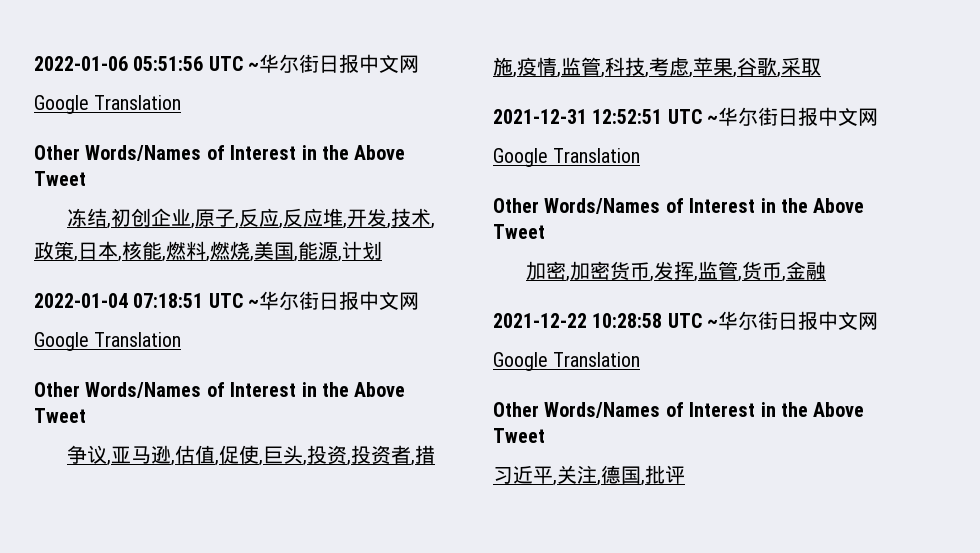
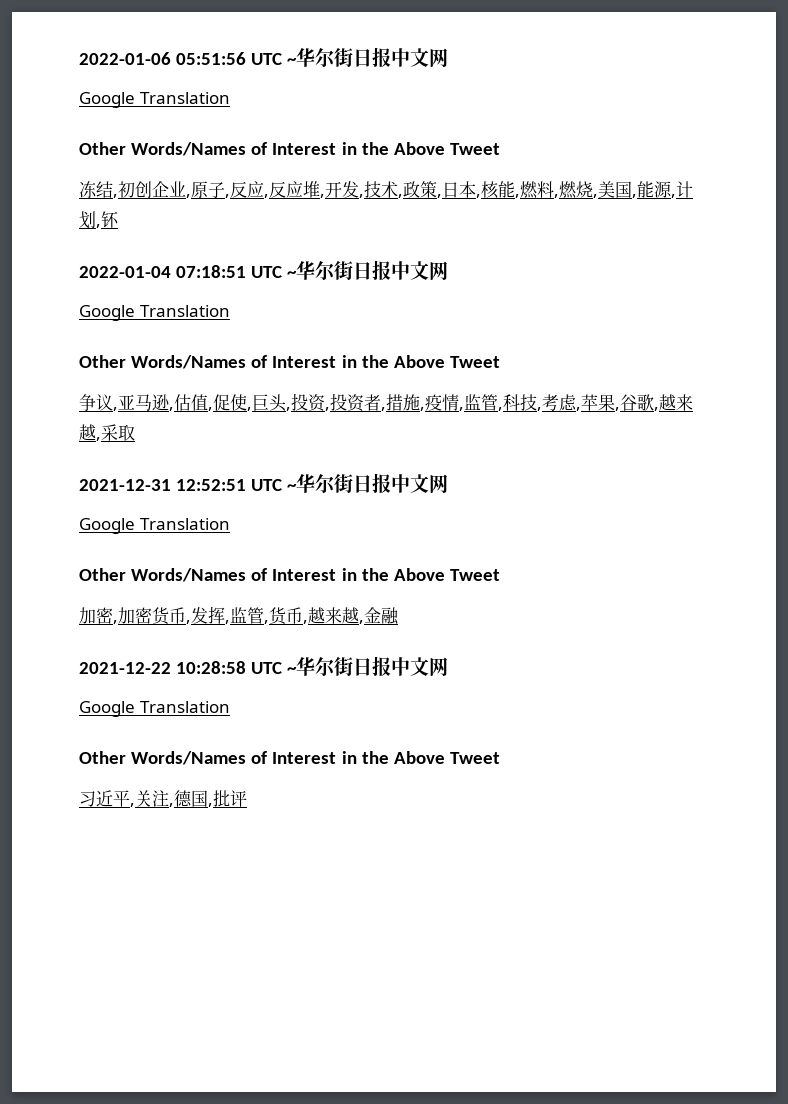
- 冻结,初创企业,原子,反应,反应堆,开发,技术,政策,日本,核能,燃料,燃烧,美国,能源,计划
+ 冻结,初创企业,原子,反应,反应堆,开发,技术,政策,日本,核能,燃料,燃烧,美国,能源,计划,钚
- 争议,亚马逊,估值,促使,巨头,投资,投资者,措施,疫情,监管,科技,考虑,苹果,谷歌,采取
+ 争议,亚马逊,估值,促使,巨头,投资,投资者,措施,疫情,监管,科技,考虑,苹果,谷歌,越来越,采取
- 加密,加密货币,发挥,监管,货币,金融
+ 加密,加密货币,发挥,监管,货币,越来越,金融

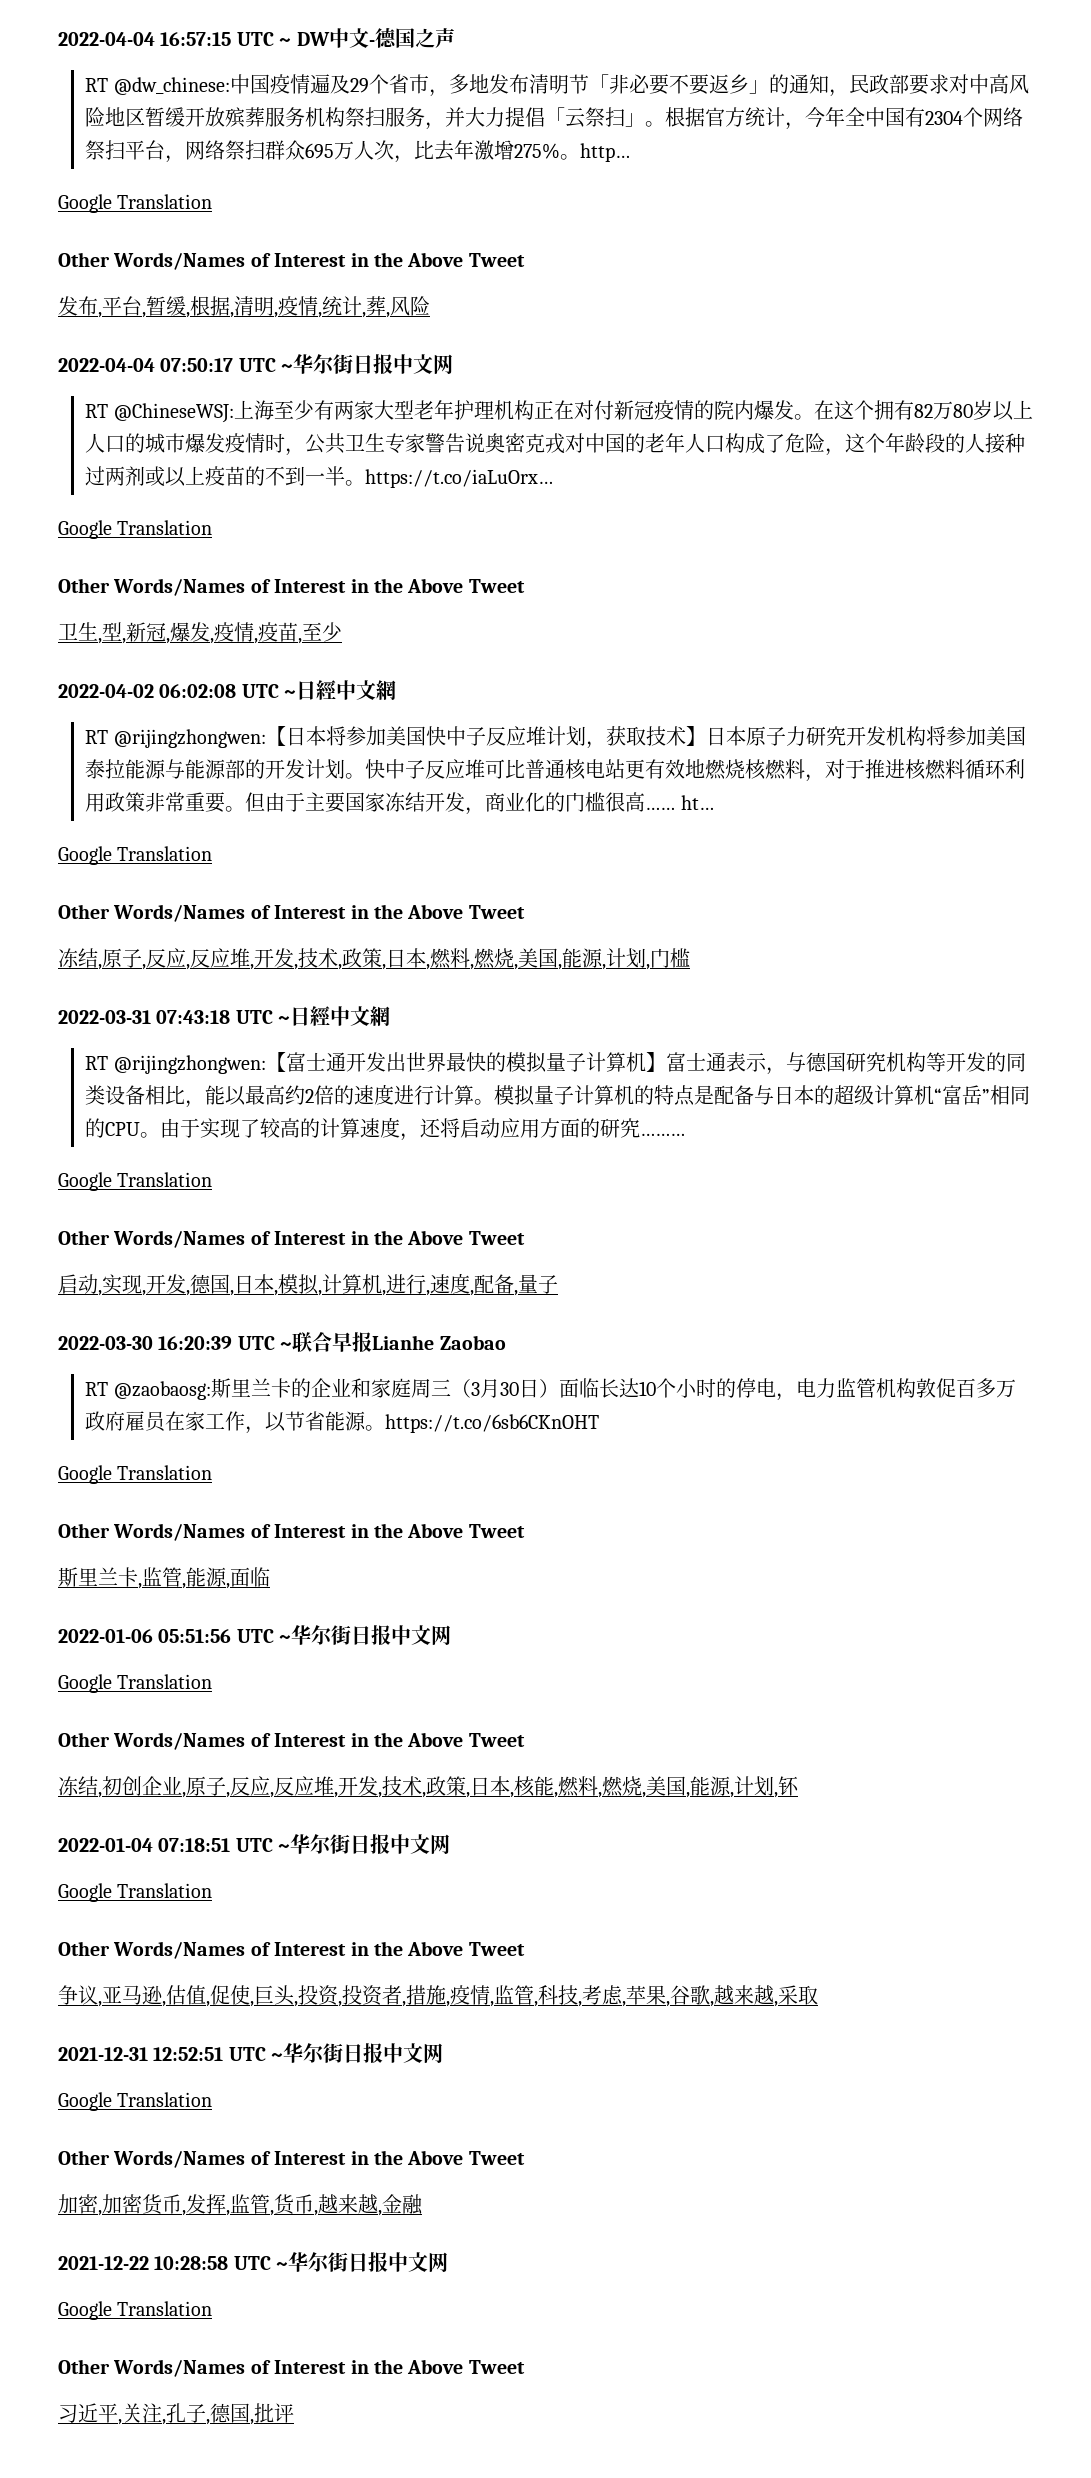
+ 2022-04-04 16:57:15 UTC ~ DW中文-德国之声
+ RT @dw_chinese:中国疫情遍及29个省市，多地发布清明节「非必要不要返乡」的通知，民政部要求对中高风险地区暂缓开放殡葬服务机构祭扫服务，并大力提倡「云祭扫」。根据官方统计，今年全中国有2304个网络祭扫平台，网络祭扫群众695万人次，比去年激增275%。http…
+ Google Translation
+ Other Words/Names of Interest in the Above Tweet
+ 发布,平台,暂缓,根据,清明,疫情,统计,葬,风险
+ 2022-04-04 07:50:17 UTC ~华尔街日报中文网
+ RT @ChineseWSJ:上海至少有两家大型老年护理机构正在对付新冠疫情的院内爆发。在这个拥有82万80岁以上人口的城市爆发疫情时，公共卫生专家警告说奥密克戎对中国的老年人口构成了危险，这个年龄段的人接种过两剂或以上疫苗的不到一半。https://t.co/iaLuOrx…
+ Google Translation
+ Other Words/Names of Interest in the Above Tweet
+ 卫生,型,新冠,爆发,疫情,疫苗,至少
+ 2022-04-02 06:02:08 UTC ~日經中文網
+ RT @rijingzhongwen:【日本将参加美国快中子反应堆计划，获取技术】日本原子力研究开发机构将参加美国泰拉能源与能源部的开发计划。快中子反应堆可比普通核电站更有效地燃烧核燃料，对于推进核燃料循环利用政策非常重要。但由于主要国家冻结开发，商业化的门槛很高…… ht…
+ Google Translation
+ Other Words/Names of Interest in the Above Tweet
+ 冻结,原子,反应,反应堆,开发,技术,政策,日本,燃料,燃烧,美国,能源,计划,门槛
+ 2022-03-31 07:43:18 UTC ~日經中文網
+ RT @rijingzhongwen:【富士通开发出世界最快的模拟量子计算机】富士通表示，与德国研究机构等开发的同类设备相比，能以最高约2倍的速度进行计算。模拟量子计算机的特点是配备与日本的超级计算机“富岳”相同的CPU。由于实现了较高的计算速度，还将启动应用方面的研究………
+ Google Translation
+ Other Words/Names of Interest in the Above Tweet
+ 启动,实现,开发,德国,日本,模拟,计算机,进行,速度,配备,量子
+ 2022-03-30 16:20:39 UTC ~联合早报Lianhe Zaobao
+ RT @zaobaosg:斯里兰卡的企业和家庭周三（3月30日）面临长达10个小时的停电，电力监管机构敦促百多万政府雇员在家工作，以节省能源。https://t.co/6sb6CKnOHT
+ Google Translation
+ Other Words/Names of Interest in the Above Tweet
+ 斯里兰卡,监管,能源,面临
- 习近平,关注,德国,批评
+ 习近平,关注,孔子,德国,批评

